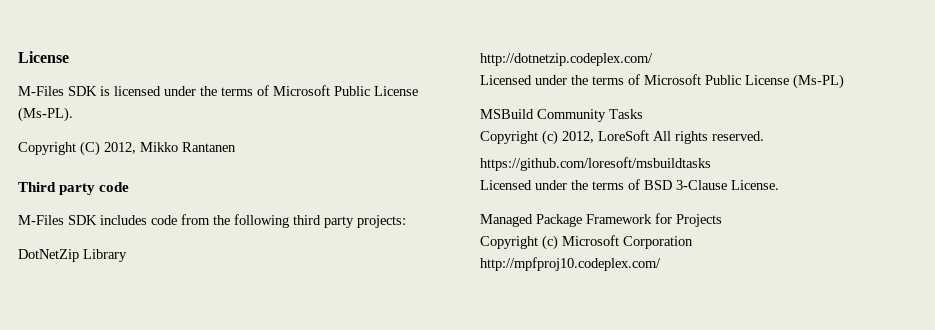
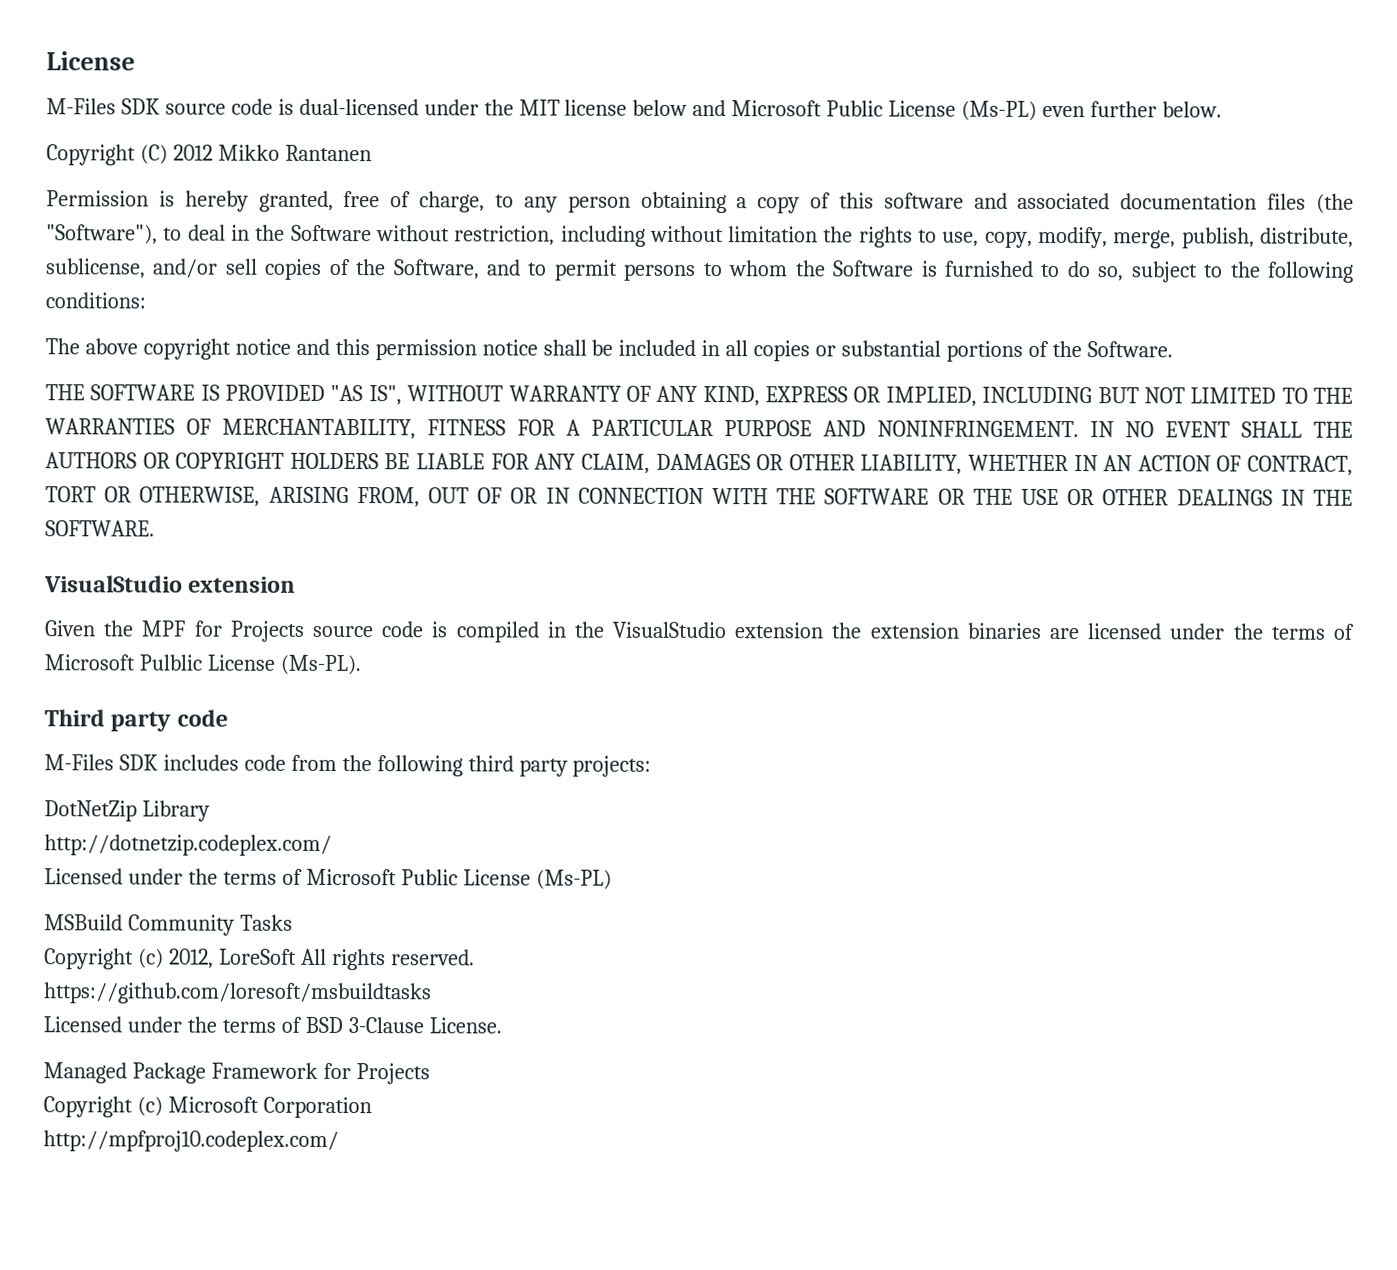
- M-Files SDK is licensed under the terms of Microsoft Public License (Ms-PL).
+ M-Files SDK source code is dual-licensed under the MIT license below and Microsoft Public License (Ms-PL) even further below.
+ Copyright (C) 2012 Mikko Rantanen
+ Permission is hereby granted, free of charge, to any person obtaining a copy of this software and associated documentation files (the "Software"), to deal in the Software without restriction, including without limitation the rights to use, copy, modify, merge, publish, distribute, sublicense, and/or sell copies of the Software, and to permit persons to whom the Software is furnished to do so, subject to the following conditions:
+ The above copyright notice and this permission notice shall be included in all copies or substantial portions of the Software.
+ THE SOFTWARE IS PROVIDED "AS IS", WITHOUT WARRANTY OF ANY KIND, EXPRESS OR IMPLIED, INCLUDING BUT NOT LIMITED TO THE WARRANTIES OF MERCHANTABILITY, FITNESS FOR A PARTICULAR PURPOSE AND NONINFRINGEMENT. IN NO EVENT SHALL THE AUTHORS OR COPYRIGHT HOLDERS BE LIABLE FOR ANY CLAIM, DAMAGES OR OTHER LIABILITY, WHETHER IN AN ACTION OF CONTRACT, TORT OR OTHERWISE, ARISING FROM, OUT OF OR IN CONNECTION WITH THE SOFTWARE OR THE USE OR OTHER DEALINGS IN THE SOFTWARE.
+ VisualStudio extension
+ Given the MPF for Projects source code is compiled in the VisualStudio extension the extension binaries are licensed under the terms of Microsoft Pulblic License (Ms-PL).
- Copyright (C) 2012, Mikko Rantanen

